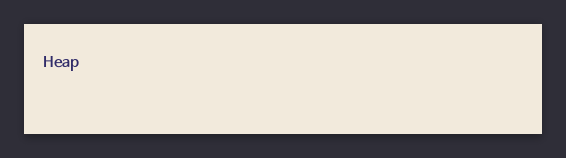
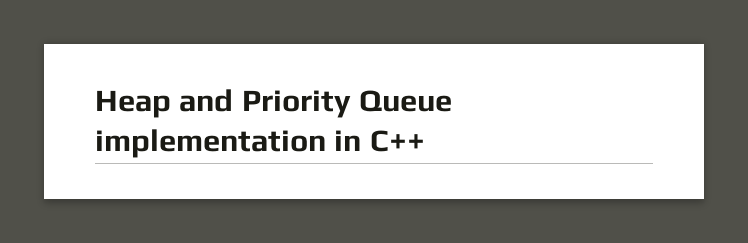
- Heap
+ Heap and Priority Queue implementation in C++

